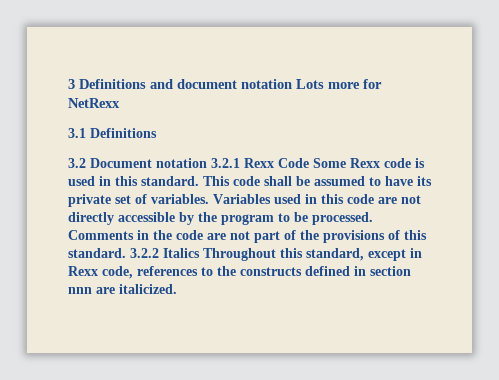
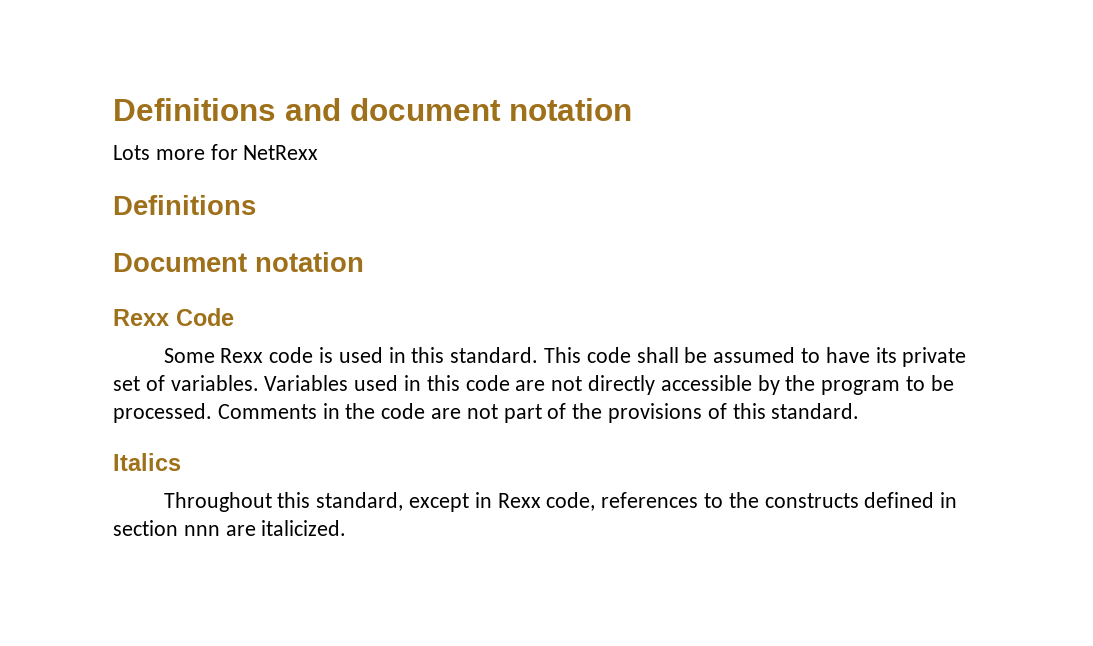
- 3 Definitions and document notation Lots more for NetRexx
- 3.1 Definitions
+ Definitions and document notation
+ Lots more for NetRexx
+ Definitions
- 3.2 Document notation 3.2.1 Rexx Code Some Rexx code is used in this standard.
+ Document notation
+ Rexx Code
+ Some Rexx code is used in this standard.
- Comments in the code are not part of the provisions of this standard. 3.2.2 Italics Throughout this standard, except in Rexx code, references to the constructs defined in section nnn are italicized.
+ Comments in the code are not part of the provisions of this standard.
+ Italics
+ Throughout this standard, except in Rexx code, references to the constructs defined in section nnn are italicized.

